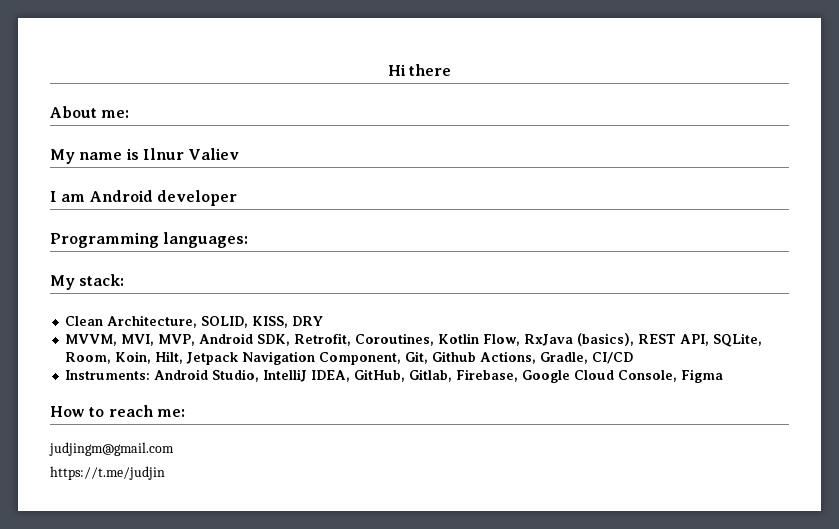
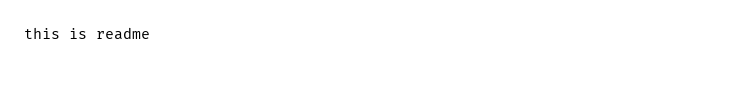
- Hi there
- About me:
- My name is Ilnur Valiev
- I am Android developer
- Programming languages:
- My stack:
- Clean Architecture, SOLID, KISS, DRY
- MVVM, MVI, MVP, Android SDK, Retrofit, Coroutines, Kotlin Flow, RxJava (basics), REST API, SQLite, Room, Koin, Hilt, Jetpack Navigation Component, Git, Github Actions, Gradle, CI/CD
- Instruments: Android Studio, IntelliJ IDEA, GitHub, Gitlab, Firebase, Google Cloud Console, Figma
- How to reach me:
- judjingm@gmail.com
- https://t.me/judjin
+ this is readme

